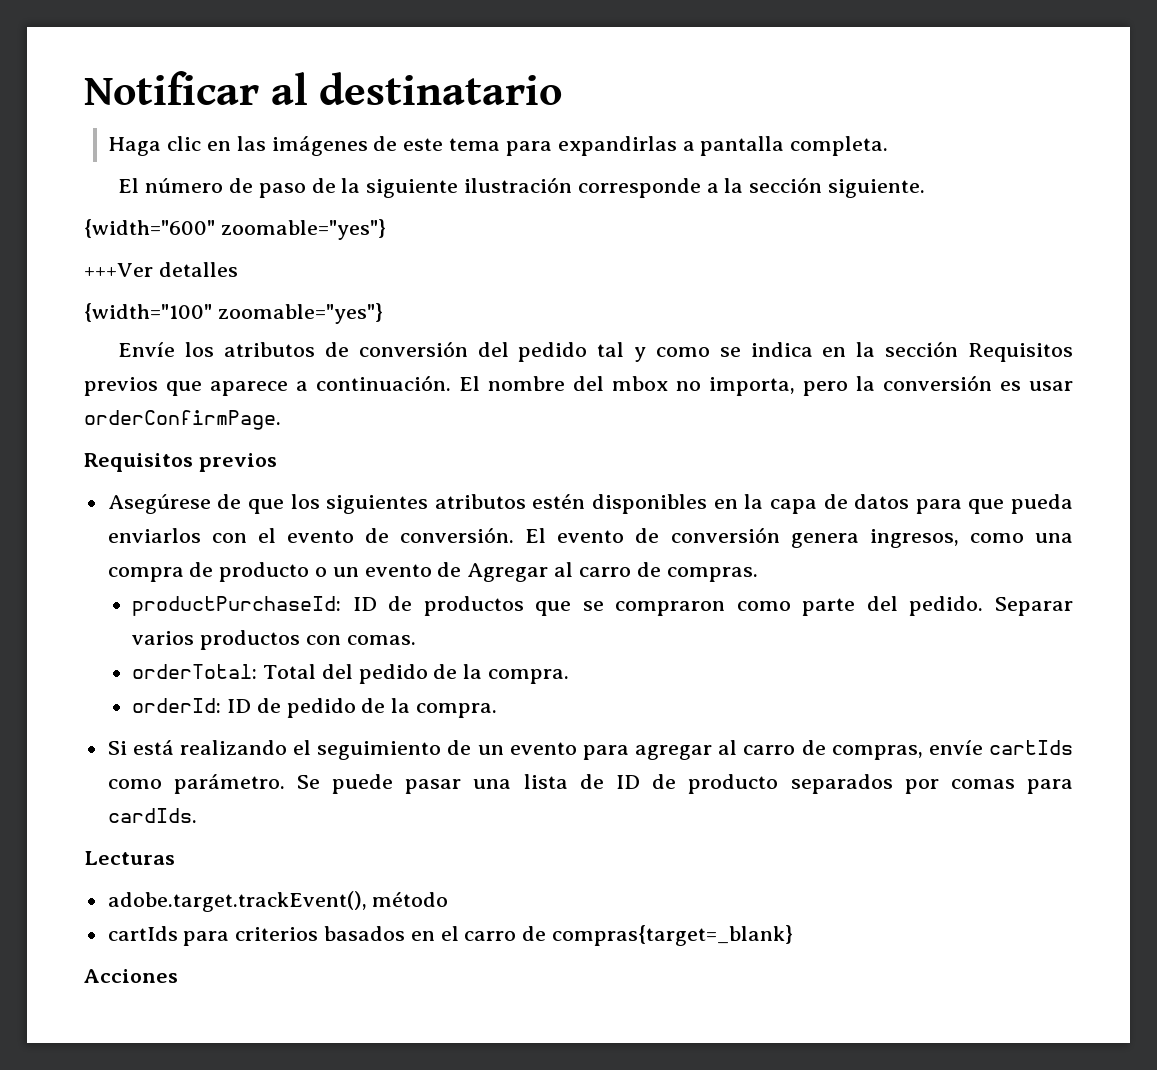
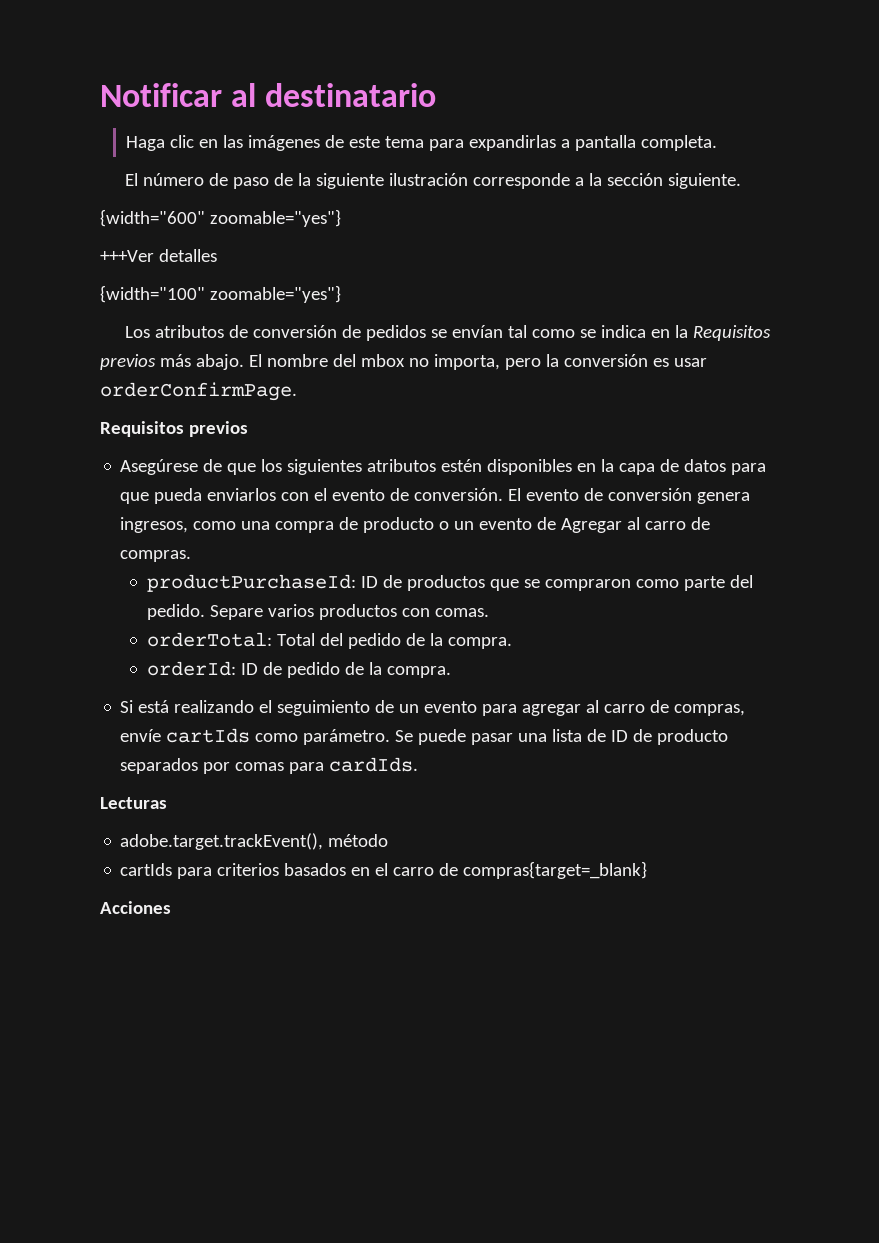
- Envíe los atributos de conversión del pedido tal y como se indica en la sección Requisitos previos que aparece a continuación.
+ Los atributos de conversión de pedidos se envían tal como se indica en la Requisitos previos más abajo.
- Separar varios productos con comas.
+ Separe varios productos con comas.

